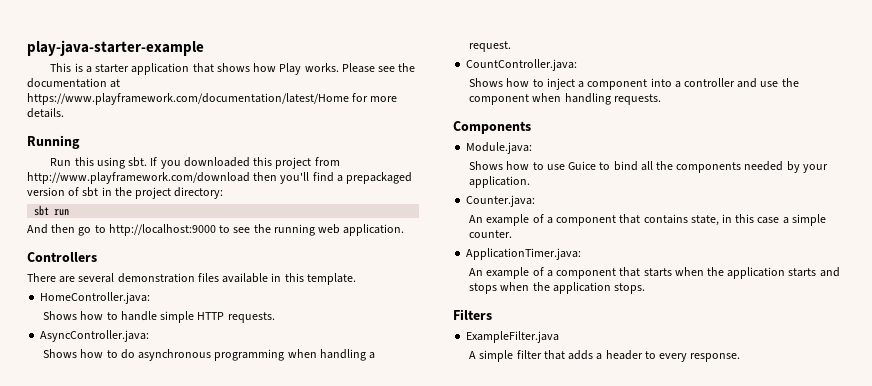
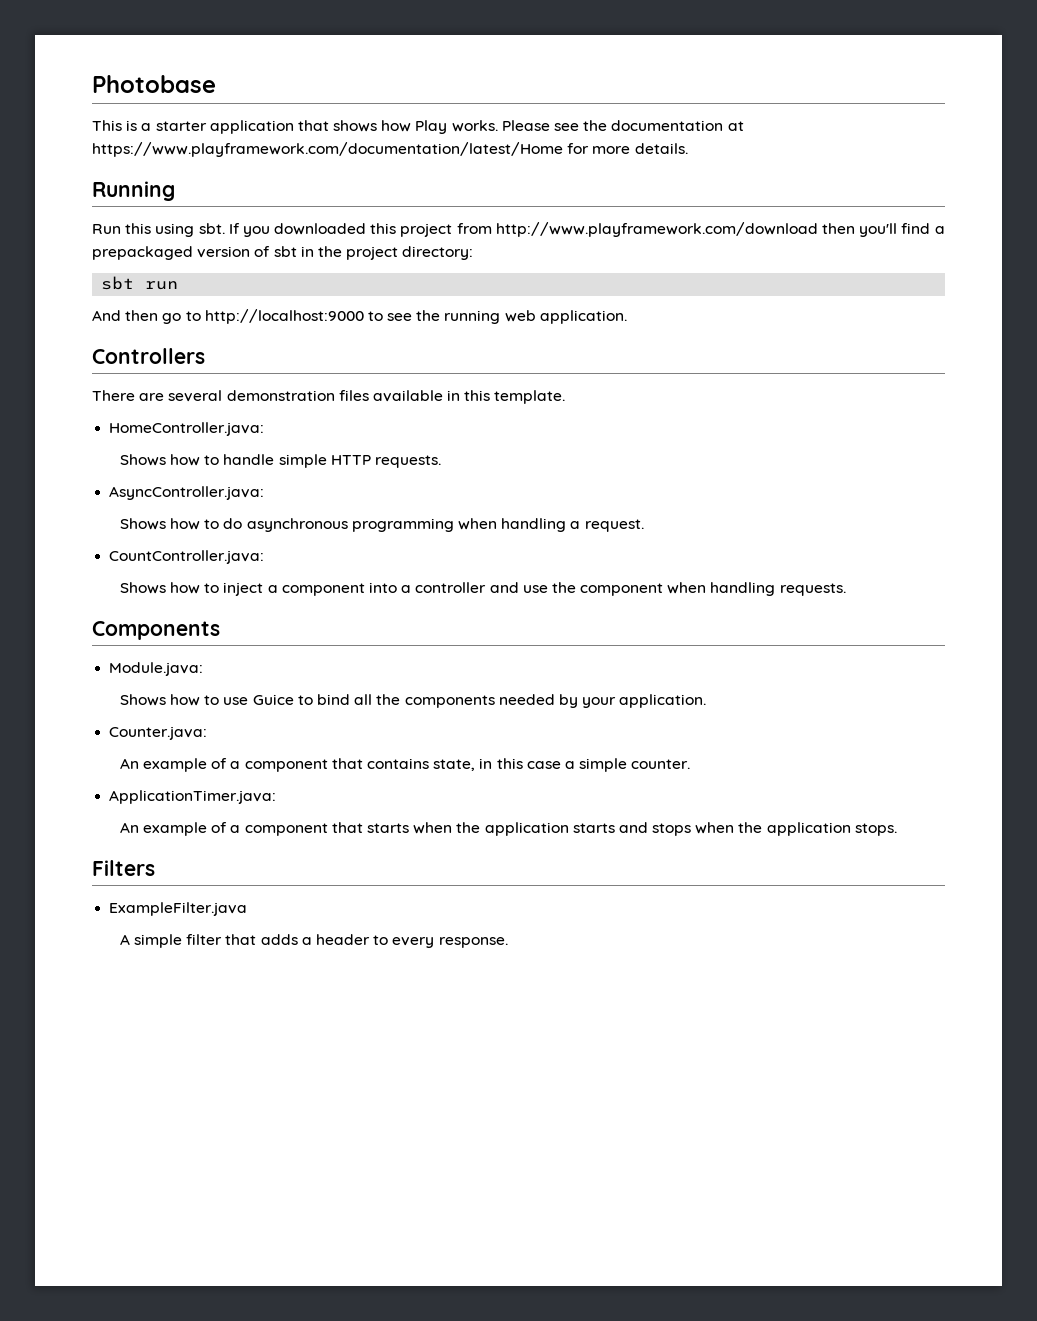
- play-java-starter-example
+ Photobase

